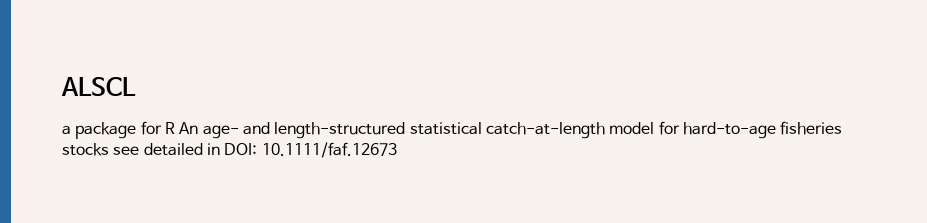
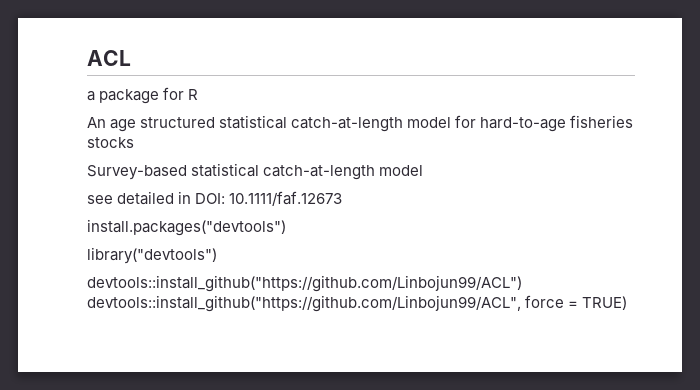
- ALSCL
+ ACL
- a package for R An age- and length-structured statistical catch-at-length model for hard-to-age fisheries stocks see detailed in DOI: 10.1111/faf.12673
+ a package for R
+ An age structured statistical catch-at-length model for hard-to-age fisheries stocks
+ Survey-based statistical catch-at-length model
+ see detailed in DOI: 10.1111/faf.12673
+ install.packages("devtools")
+ library("devtools")
+ devtools::install_github("https://github.com/Linbojun99/ACL") devtools::install_github("https://github.com/Linbojun99/ACL", force = TRUE)

